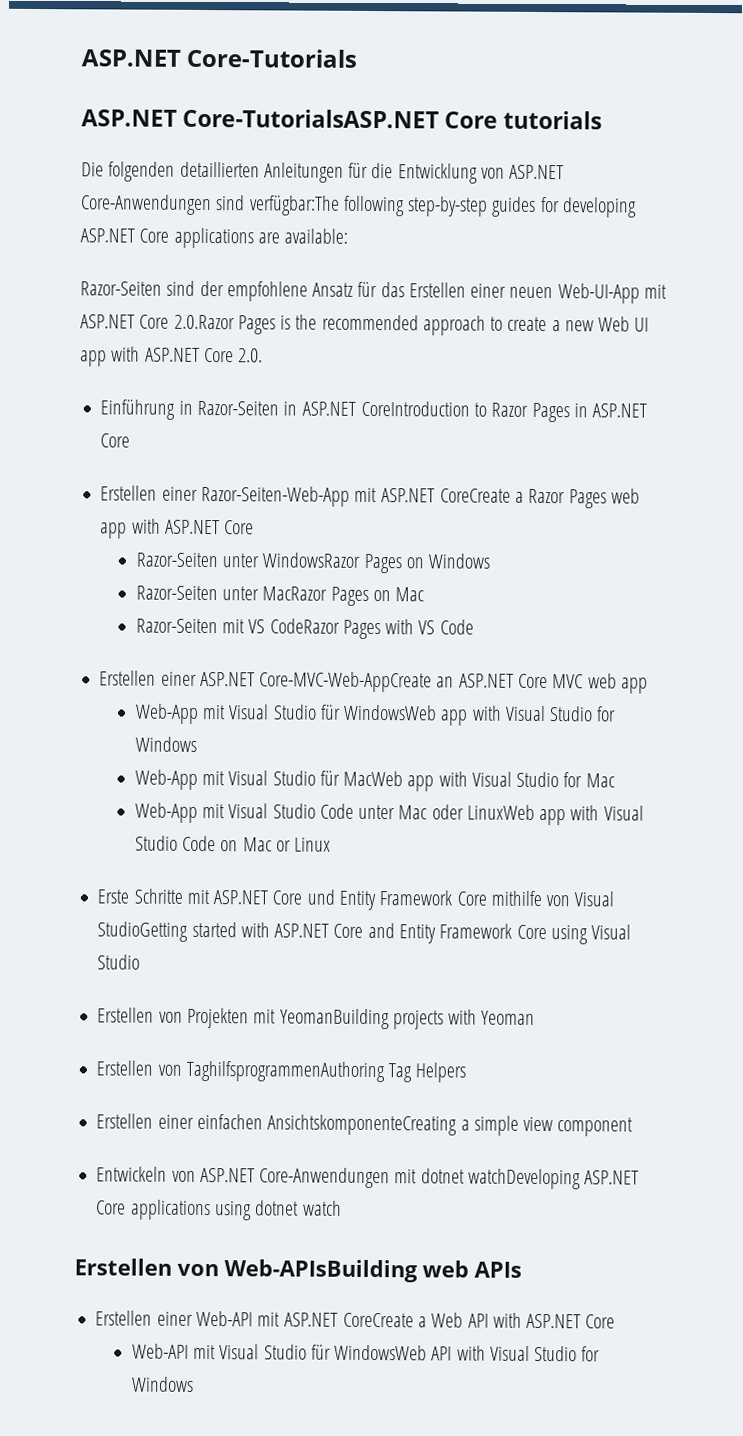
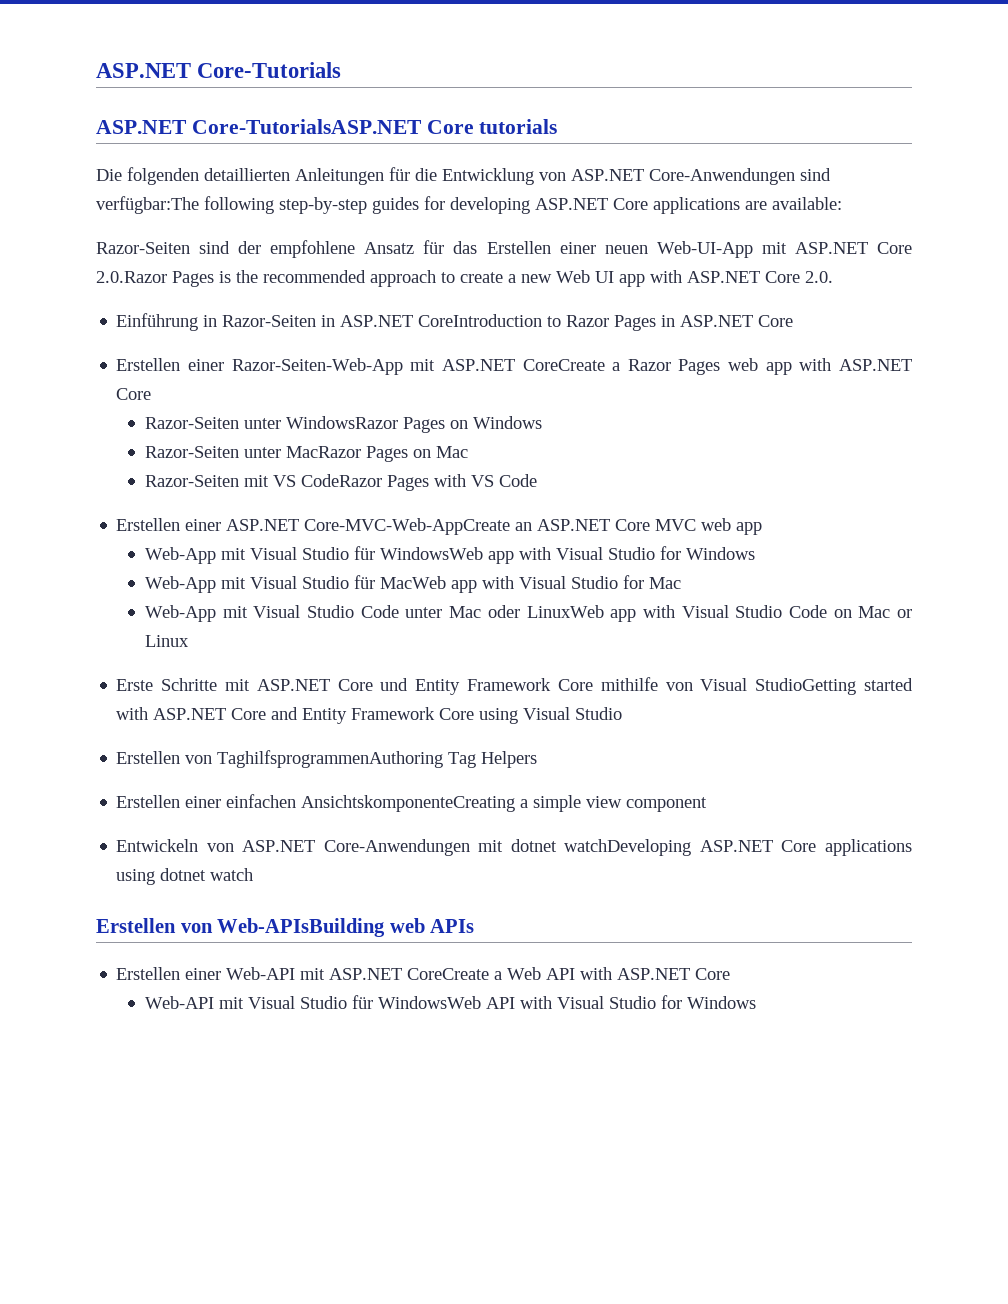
- Erstellen von Projekten mit YeomanBuilding projects with Yeoman

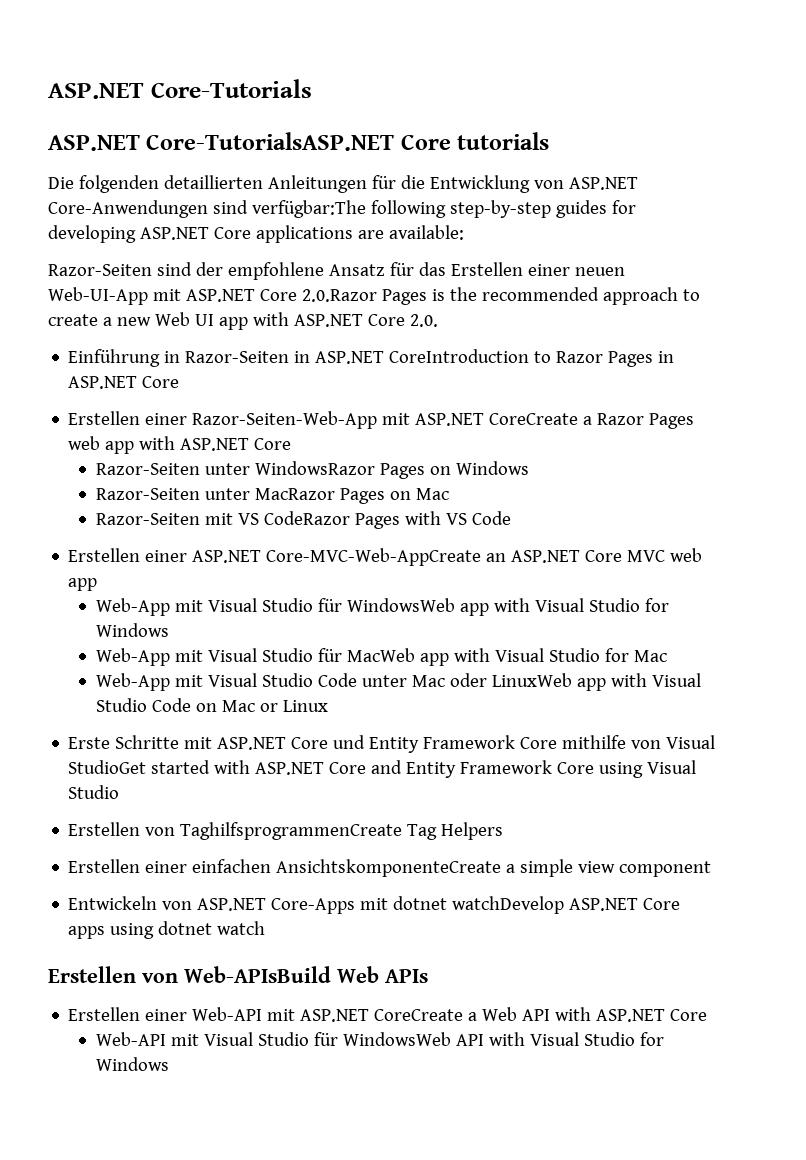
- Erste Schritte mit ASP.NET Core und Entity Framework Core mithilfe von Visual StudioGetting started with ASP.NET Core and Entity Framework Core using Visual Studio
+ Erste Schritte mit ASP.NET Core und Entity Framework Core mithilfe von Visual StudioGet started with ASP.NET Core and Entity Framework Core using Visual Studio
- Erstellen von TaghilfsprogrammenAuthoring Tag Helpers
+ Erstellen von TaghilfsprogrammenCreate Tag Helpers
- Erstellen einer einfachen AnsichtskomponenteCreating a simple view component
+ Erstellen einer einfachen AnsichtskomponenteCreate a simple view component
- Entwickeln von ASP.NET Core-Anwendungen mit dotnet watchDeveloping ASP.NET Core applications using dotnet watch
+ Entwickeln von ASP.NET Core-Apps mit dotnet watchDevelop ASP.NET Core apps using dotnet watch
- Erstellen von Web-APIsBuilding web APIs
+ Erstellen von Web-APIsBuild Web APIs

